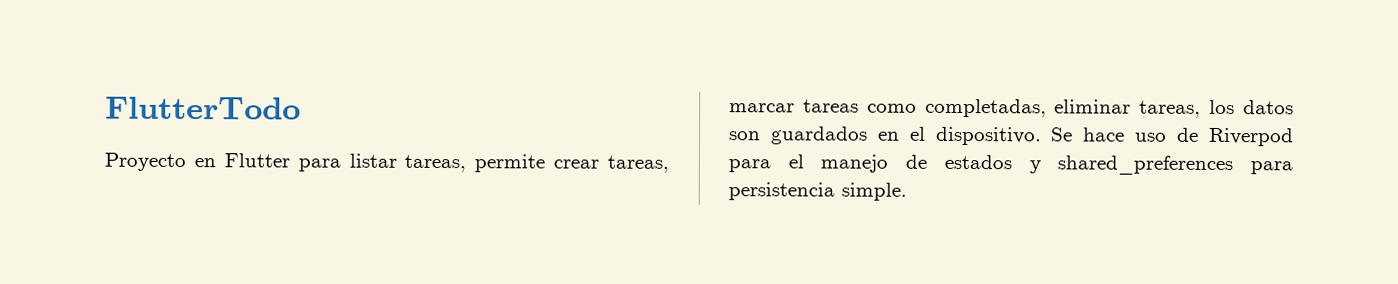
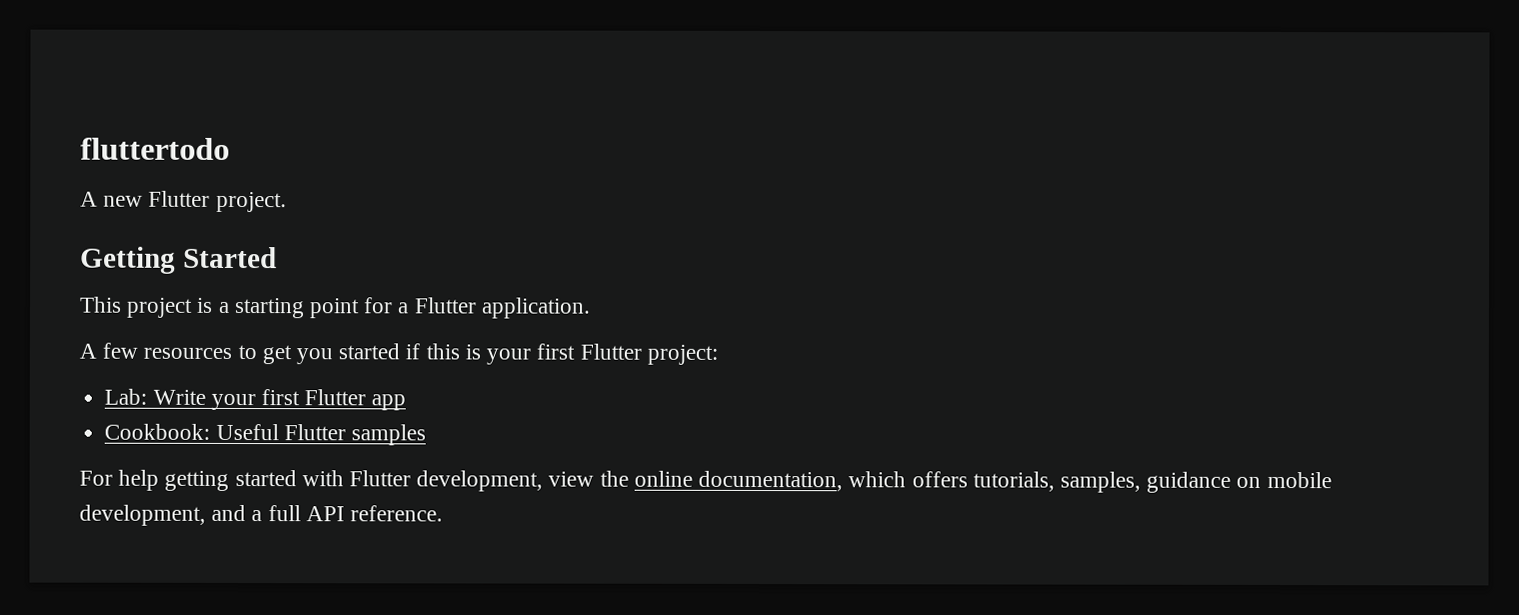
- FlutterTodo
- Proyecto en Flutter para listar tareas, permite crear tareas, marcar tareas como completadas, eliminar tareas, los datos son guardados en el dispositivo. Se hace uso de Riverpod para el manejo de estados y shared_preferences para persistencia simple.
+ fluttertodo
+ A new Flutter project.
+ Getting Started
+ This project is a starting point for a Flutter application.
+ A few resources to get you started if this is your first Flutter project:
+ Lab: Write your first Flutter app
+ Cookbook: Useful Flutter samples
+ For help getting started with Flutter development, view the online documentation, which offers tutorials, samples, guidance on mobile development, and a full API reference.

